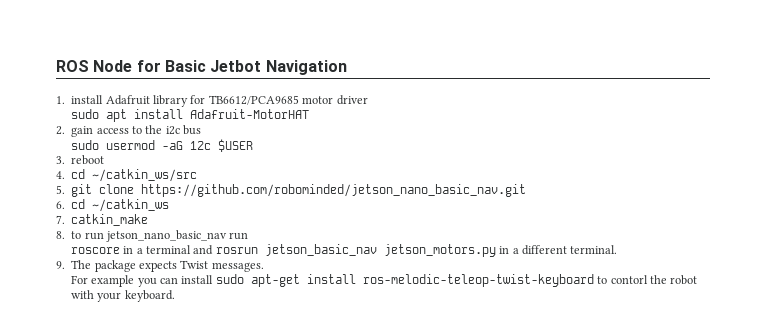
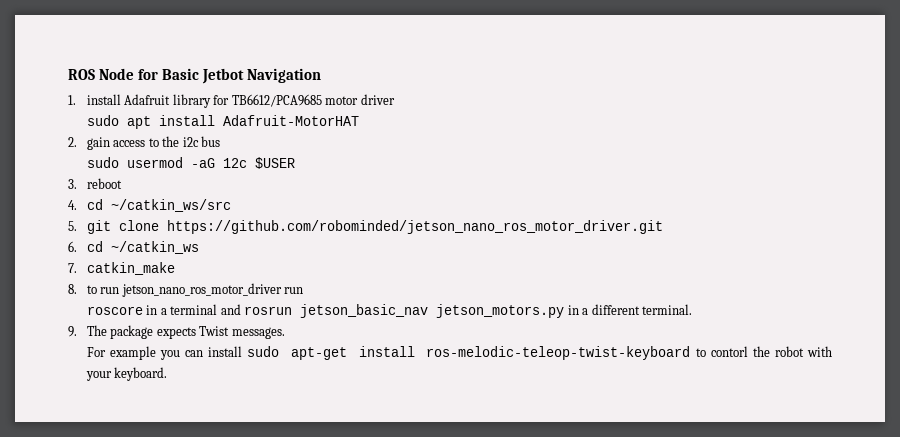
- 5. git clone https://github.com/robominded/jetson_nano_basic_nav.git
+ 5. git clone https://github.com/robominded/jetson_nano_ros_motor_driver.git
- 8. to run jetson_nano_basic_nav run
+ 8. to run jetson_nano_ros_motor_driver run

